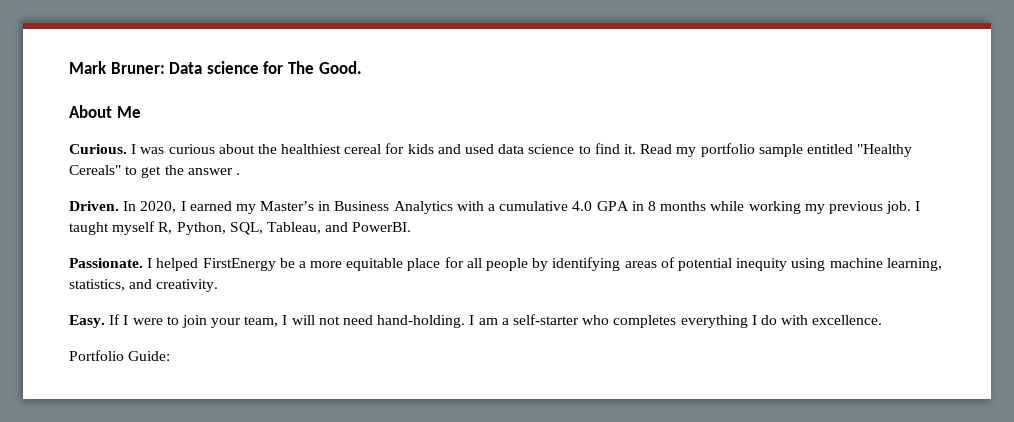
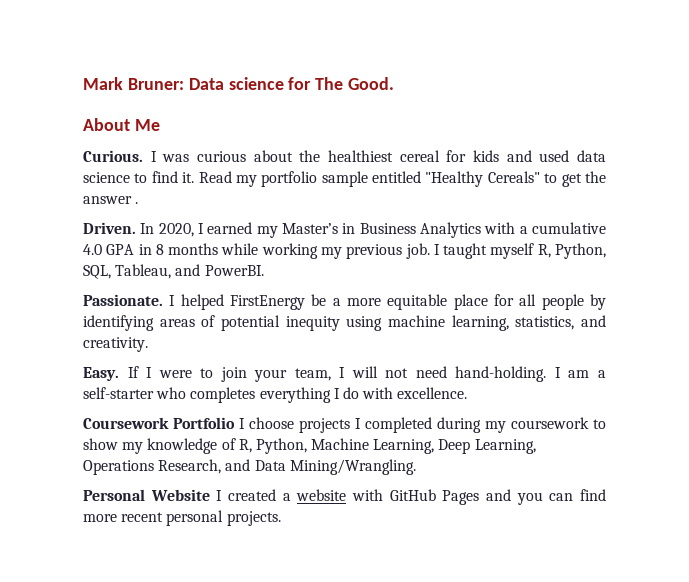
- Portfolio Guide:
+ Coursework Portfolio I choose projects I completed during my coursework to show my knowledge of R, Python, Machine Learning, Deep Learning, Operations Research, and Data Mining/Wrangling.
+ Personal Website I created a website with GitHub Pages and you can find more recent personal projects.

